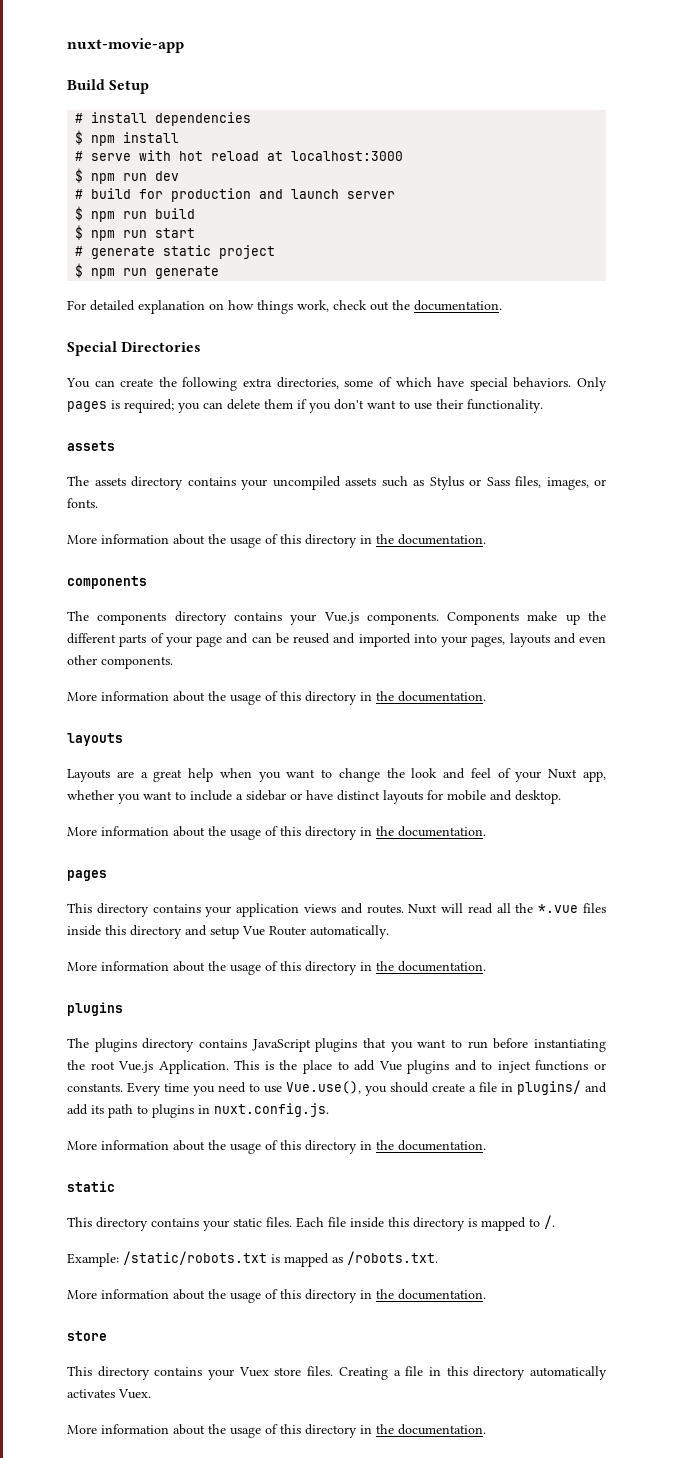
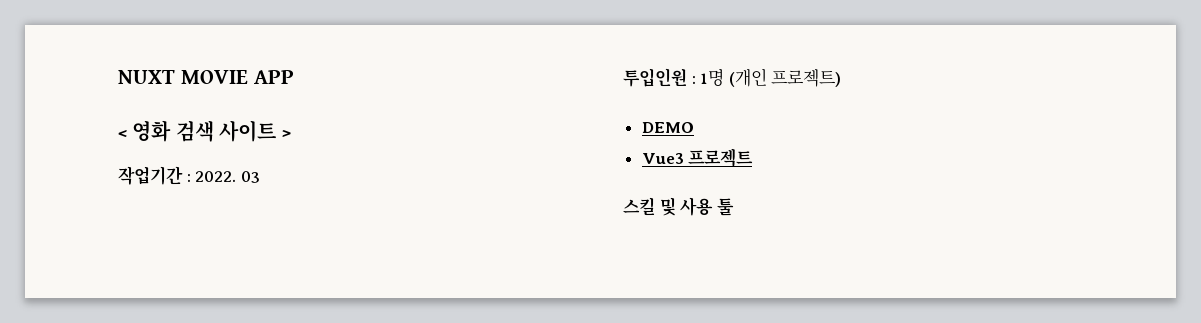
- nuxt-movie-app
- Build Setup
- # install dependencies
- $ npm install
- # serve with hot reload at localhost:3000
- $ npm run dev
- # build for production and launch server
- $ npm run build
- $ npm run start
- # generate static project
- $ npm run generate
- For detailed explanation on how things work, check out the documentation.
- Special Directories
- You can create the following extra directories, some of which have special behaviors. Only pages is required; you can delete them if you don't want to use their functionality.
- assets
- The assets directory contains your uncompiled assets such as Stylus or Sass files, images, or fonts.
- More information about the usage of this directory in the documentation.
- components
- The components directory contains your Vue.js components. Components make up the different parts of your page and can be reused and imported into your pages, layouts and even other components.
- More information about the usage of this directory in the documentation.
- layouts
- Layouts are a great help when you want to change the look and feel of your Nuxt app, whether you want to include a sidebar or have distinct layouts for mobile and desktop.
- More information about the usage of this directory in the documentation.
- pages
- This directory contains your application views and routes. Nuxt will read all the *.vue files inside this directory and setup Vue Router automatically.
- More information about the usage of this directory in the documentation.
- plugins
- The plugins directory contains JavaScript plugins that you want to run before instantiating the root Vue.js Application. This is the place to add Vue plugins and to inject functions or constants. Every time you need to use Vue.use(), you should create a file in plugins/ and add its path to plugins in nuxt.config.js.
- More information about the usage of this directory in the documentation.
- static
- This directory contains your static files. Each file inside this directory is mapped to /.
- Example: /static/robots.txt is mapped as /robots.txt.
- More information about the usage of this directory in the documentation.
- store
- This directory contains your Vuex store files. Creating a file in this directory automatically activates Vuex.
- More information about the usage of this directory in the documentation.
+ NUXT MOVIE APP
+ < 영화 검색 사이트 >
+ 작업기간 : 2022. 03
+ 투입인원 : 1명 (개인 프로젝트)
+ DEMO
+ Vue3 프로젝트
+ 스킬 및 사용 툴

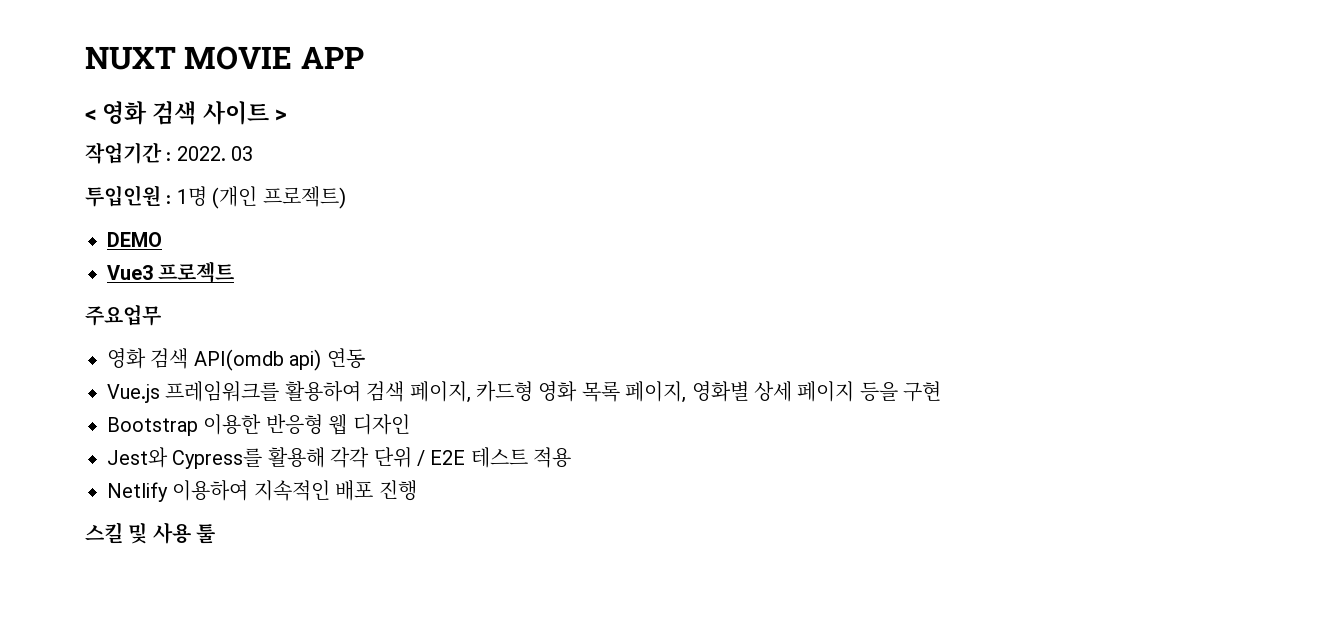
+ 주요업무
+ 영화 검색 API(omdb api) 연동
+ Vue.js 프레임워크를 활용하여 검색 페이지, 카드형 영화 목록 페이지, 영화별 상세 페이지 등을 구현
+ Bootstrap 이용한 반응형 웹 디자인
+ Jest와 Cypress를 활용해 각각 단위 / E2E 테스트 적용
+ Netlify 이용하여 지속적인 배포 진행

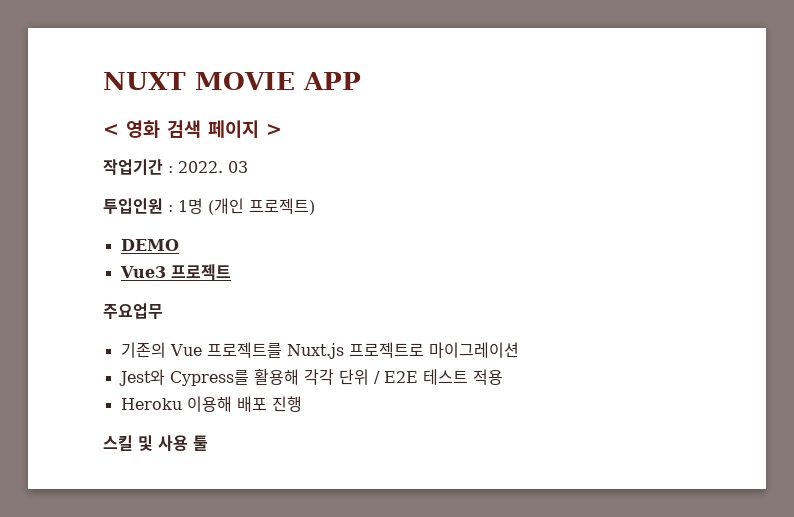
- < 영화 검색 사이트 >
+ < 영화 검색 페이지 >
- 영화 검색 API(omdb api) 연동
- Vue.js 프레임워크를 활용하여 검색 페이지, 카드형 영화 목록 페이지, 영화별 상세 페이지 등을 구현
- Bootstrap 이용한 반응형 웹 디자인
+ 기존의 Vue 프로젝트를 Nuxt.js 프로젝트로 마이그레이션
- Netlify 이용하여 지속적인 배포 진행
+ Heroku 이용해 배포 진행

